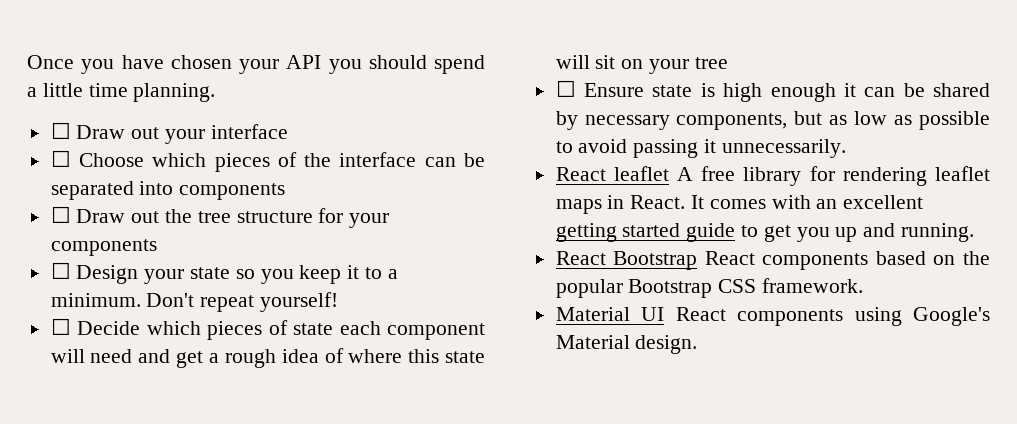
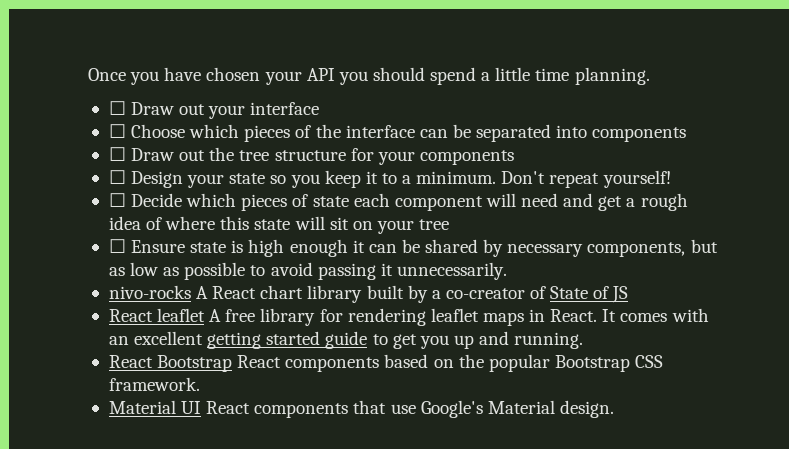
+ nivo-rocks A React chart library built by a co-creator of State of JS
- Material UI React components using Google's Material design.
+ Material UI React components that use Google's Material design.

